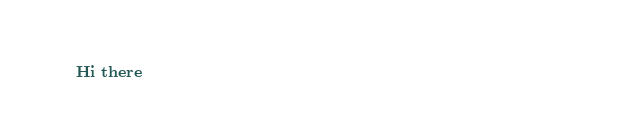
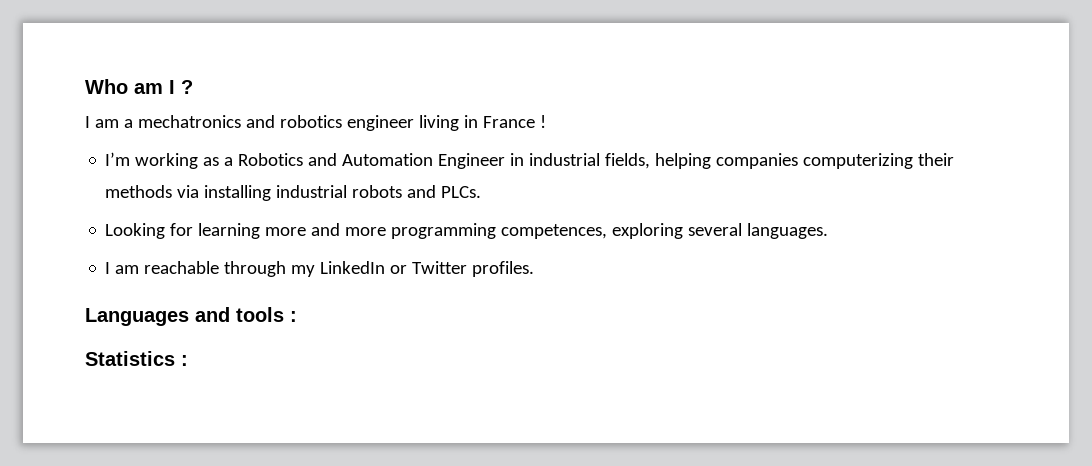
- Hi there
+ Who am I ?
+ I am a mechatronics and robotics engineer living in France !
+ I’m working as a Robotics and Automation Engineer in industrial fields, helping companies computerizing their methods via installing industrial robots and PLCs.
+ Looking for learning more and more programming competences, exploring several languages.
+ I am reachable through my LinkedIn or Twitter profiles.
+ Languages and tools :
+ Statistics :

